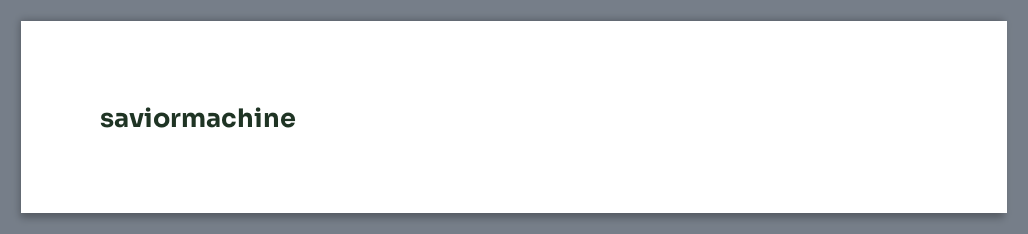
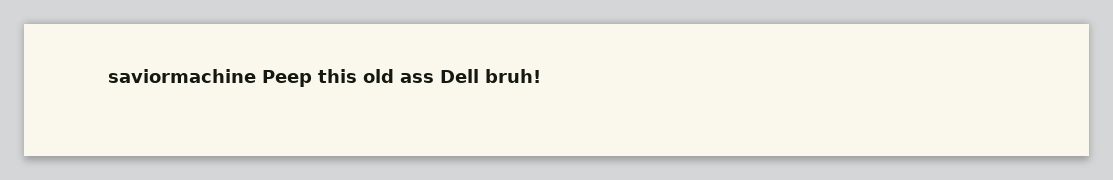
- saviormachine
+ saviormachine Peep this old ass Dell bruh!

